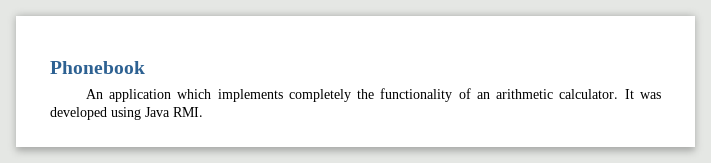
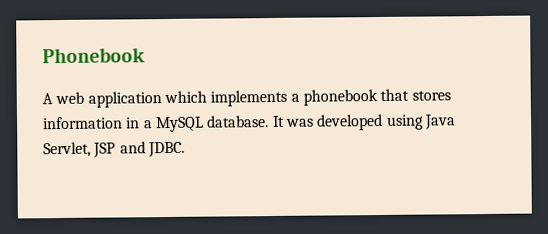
- An application which implements completely the functionality of an arithmetic calculator.
+ A web application which implements a phonebook that stores information in a MySQL database.
- It was developed using Java RMI.
+ It was developed using Java Servlet, JSP and JDBC.

